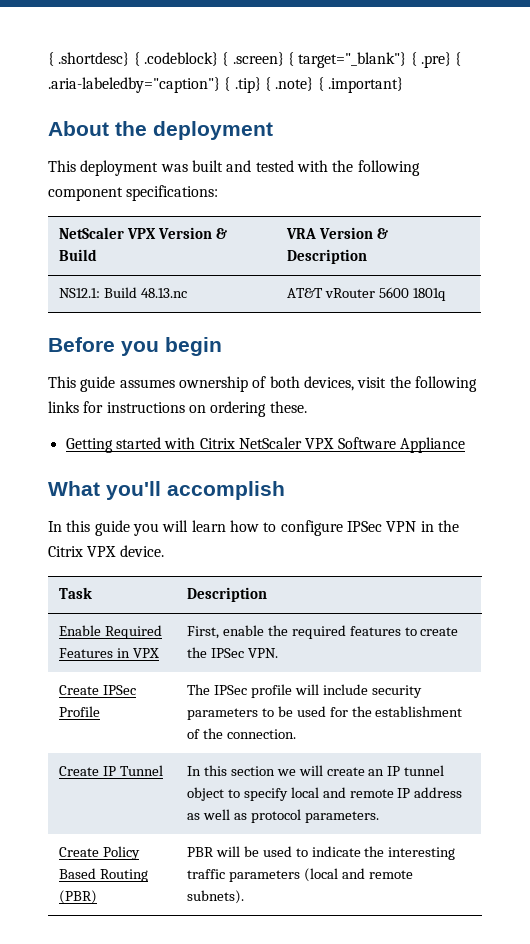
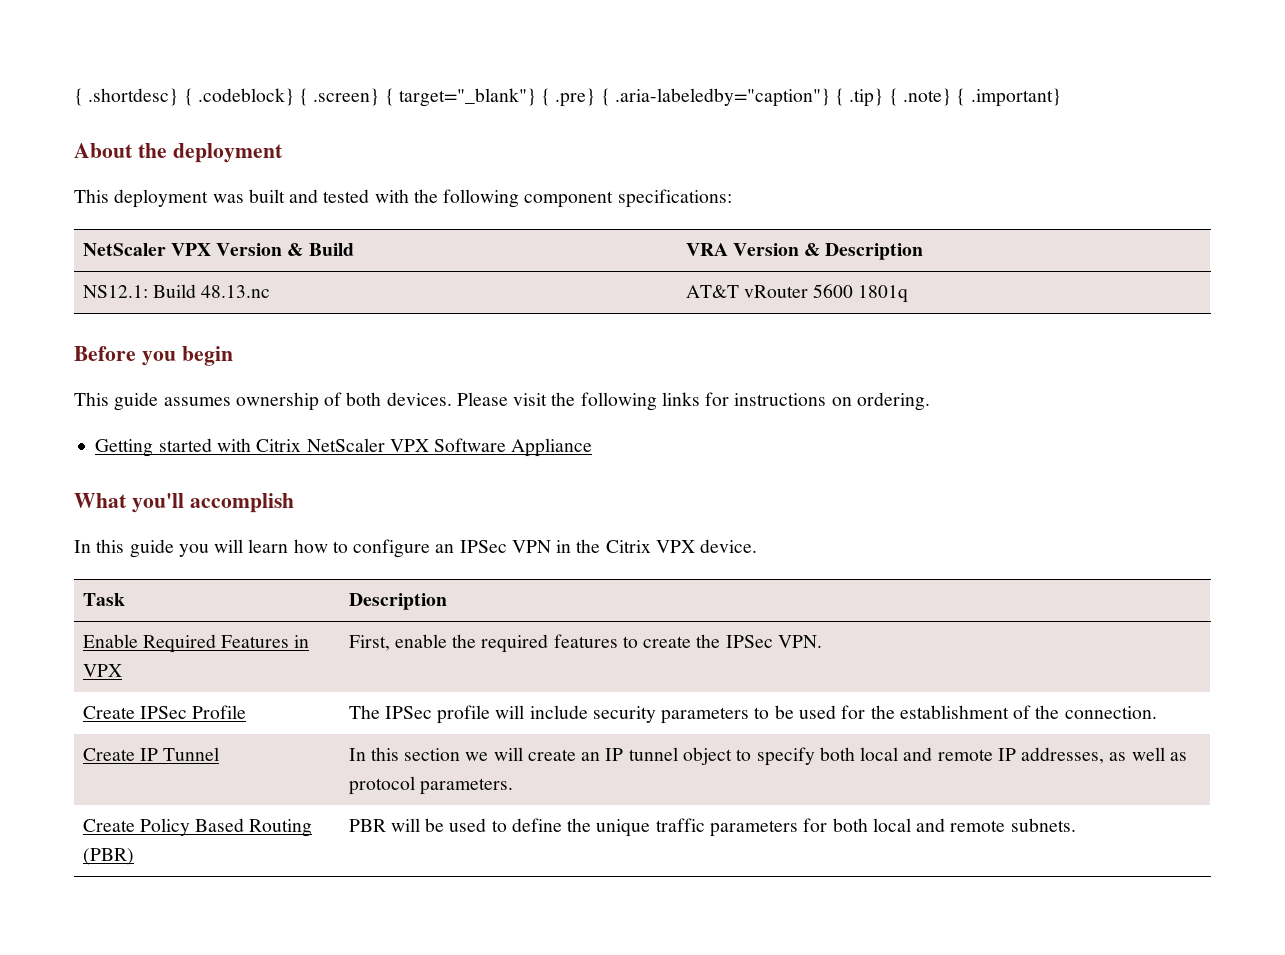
- This guide assumes ownership of both devices, visit the following links for instructions on ordering these.
+ This guide assumes ownership of both devices. Please visit the following links for instructions on ordering.
- In this guide you will learn how to configure IPSec VPN in the Citrix VPX device.
+ In this guide you will learn how to configure an IPSec VPN in the Citrix VPX device.
- Create IP Tunnel | In this section we will create an IP tunnel object to specify local and remote IP address as well as protocol parameters.
+ Create IP Tunnel | In this section we will create an IP tunnel object to specify both local and remote IP addresses, as well as protocol parameters.
- Create Policy Based Routing (PBR) | PBR will be used to indicate the interesting traffic parameters (local and remote subnets).
+ Create Policy Based Routing (PBR) | PBR will be used to define the unique traffic parameters for both local and remote subnets.

